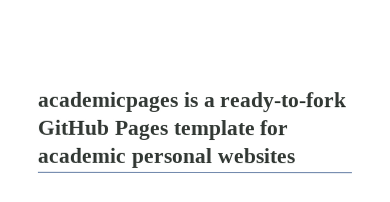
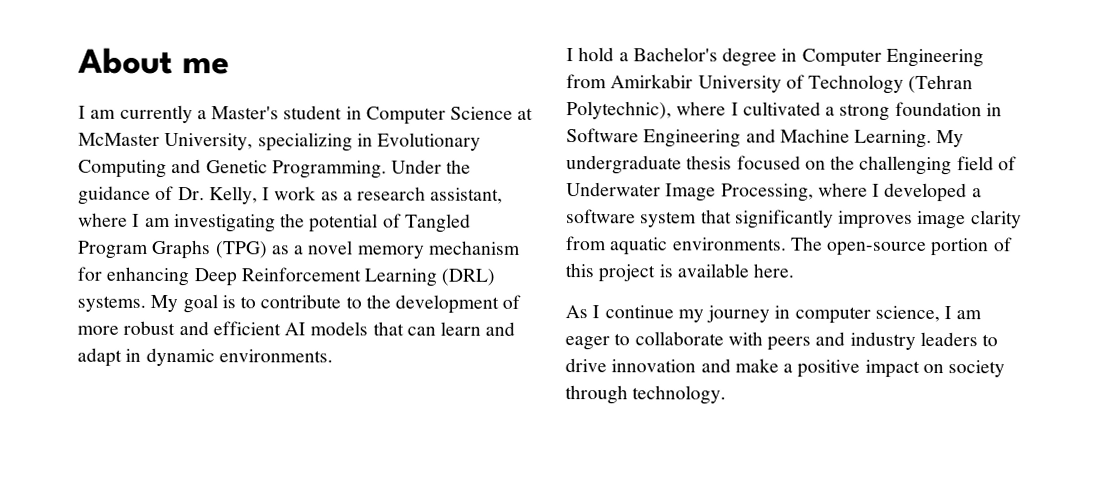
- academicpages is a ready-to-fork GitHub Pages template for academic personal websites
+ About me
+ I am currently a Master's student in Computer Science at McMaster University, specializing in Evolutionary Computing and Genetic Programming. Under the guidance of Dr. Kelly, I work as a research assistant, where I am investigating the potential of Tangled Program Graphs (TPG) as a novel memory mechanism for enhancing Deep Reinforcement Learning (DRL) systems. My goal is to contribute to the development of more robust and efficient AI models that can learn and adapt in dynamic environments.
+ I hold a Bachelor's degree in Computer Engineering from Amirkabir University of Technology (Tehran Polytechnic), where I cultivated a strong foundation in Software Engineering and Machine Learning. My undergraduate thesis focused on the challenging field of Underwater Image Processing, where I developed a software system that significantly improves image clarity from aquatic environments. The open-source portion of this project is available here.
+ As I continue my journey in computer science, I am eager to collaborate with peers and industry leaders to drive innovation and make a positive impact on society through technology.

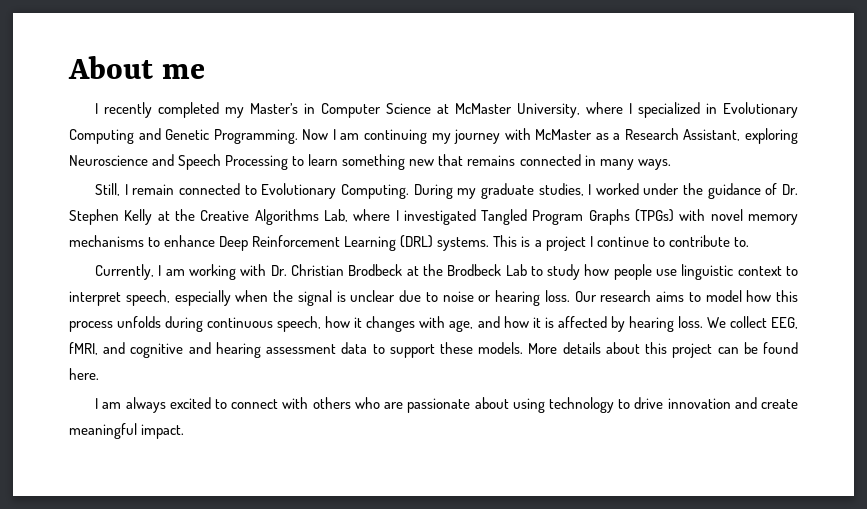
- I am currently a Master's student in Computer Science at McMaster University, specializing in Evolutionary Computing and Genetic Programming.
+ I recently completed my Master’s in Computer Science at McMaster University, where I specialized in Evolutionary Computing and Genetic Programming.
- Under the guidance of Dr. Kelly, I work as a research assistant, where I am investigating the potential of Tangled Program Graphs (TPG) as a novel memory mechanism for enhancing Deep Reinforcement Learning (DRL) systems.
+ Now I am continuing my journey with McMaster as a Research Assistant, exploring Neuroscience and Speech Processing to learn something new that remains connected in many ways.
+ Still, I remain connected to Evolutionary Computing. During my graduate studies, I worked under the guidance of Dr. Stephen Kelly at the Creative Algorithms Lab, where I investigated Tangled Program Graphs (TPGs) with novel memory mechanisms to enhance Deep Reinforcement Learning (DRL) systems.
- My goal is to contribute to the development of more robust and efficient AI models that can learn and adapt in dynamic environments.
- I hold a Bachelor's degree in Computer Engineering from Amirkabir University of Technology (Tehran Polytechnic), where I cultivated a strong foundation in Software Engineering and Machine Learning. My undergraduate thesis focused on the challenging field of Underwater Image Processing, where I developed a software system that significantly improves image clarity from aquatic environments. The open-source portion of this project is available here.
- As I continue my journey in computer science, I am eager to collaborate with peers and industry leaders to drive innovation and make a positive impact on society through technology.
+ This is a project I continue to contribute to.
+ Currently, I am working with Dr. Christian Brodbeck at the Brodbeck Lab to study how people use linguistic context to interpret speech, especially when the signal is unclear due to noise or hearing loss. Our research aims to model how this process unfolds during continuous speech, how it changes with age, and how it is affected by hearing loss. We collect EEG, fMRI, and cognitive and hearing assessment data to support these models. More details about this project can be found here.
+ I am always excited to connect with others who are passionate about using technology to drive innovation and create meaningful impact.

